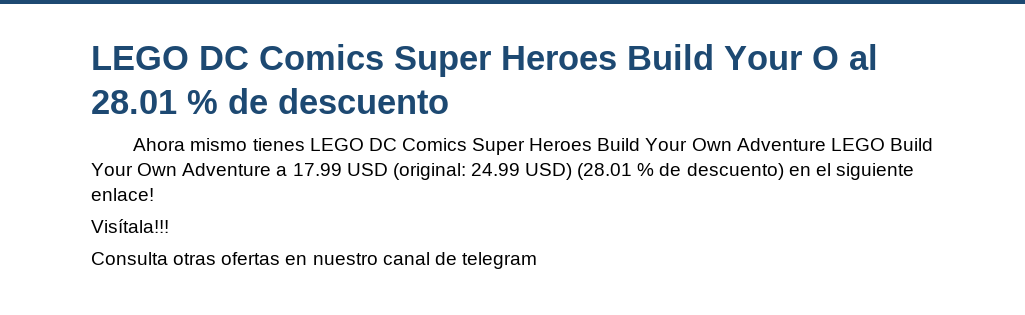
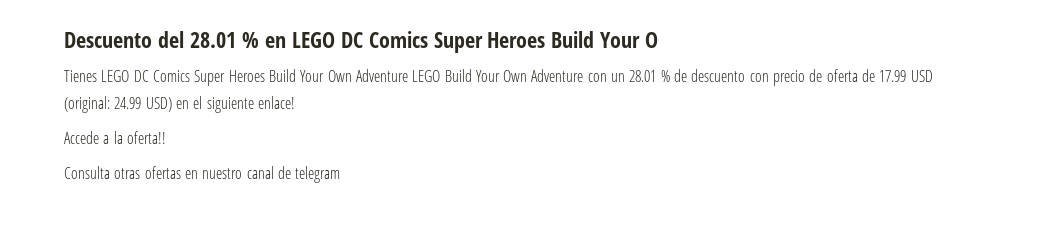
- LEGO DC Comics Super Heroes Build Your O al 28.01 % de descuento
- Ahora mismo tienes LEGO DC Comics Super Heroes Build Your Own Adventure LEGO Build Your Own Adventure a 17.99 USD (original: 24.99 USD) (28.01 % de descuento) en el siguiente enlace!
+ Descuento del 28.01 % en LEGO DC Comics Super Heroes Build Your O
+ Tienes LEGO DC Comics Super Heroes Build Your Own Adventure LEGO Build Your Own Adventure con un 28.01 % de descuento con precio de oferta de 17.99 USD (original: 24.99 USD) en el siguiente enlace!
- Visítala!!!
+ Accede a la oferta!!

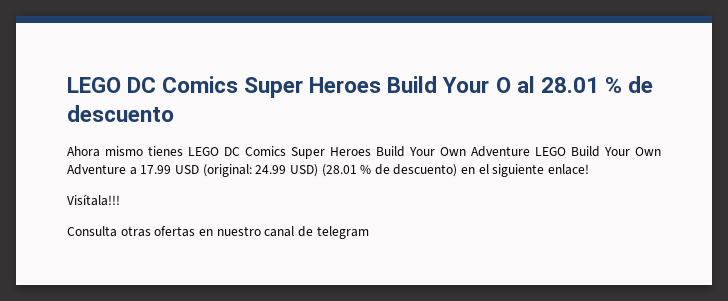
- Descuento del 28.01 % en LEGO DC Comics Super Heroes Build Your O
- Tienes LEGO DC Comics Super Heroes Build Your Own Adventure LEGO Build Your Own Adventure con un 28.01 % de descuento con precio de oferta de 17.99 USD (original: 24.99 USD) en el siguiente enlace!
+ LEGO DC Comics Super Heroes Build Your O al 28.01 % de descuento
+ Ahora mismo tienes LEGO DC Comics Super Heroes Build Your Own Adventure LEGO Build Your Own Adventure a 17.99 USD (original: 24.99 USD) (28.01 % de descuento) en el siguiente enlace!
- Accede a la oferta!!
+ Visítala!!!

